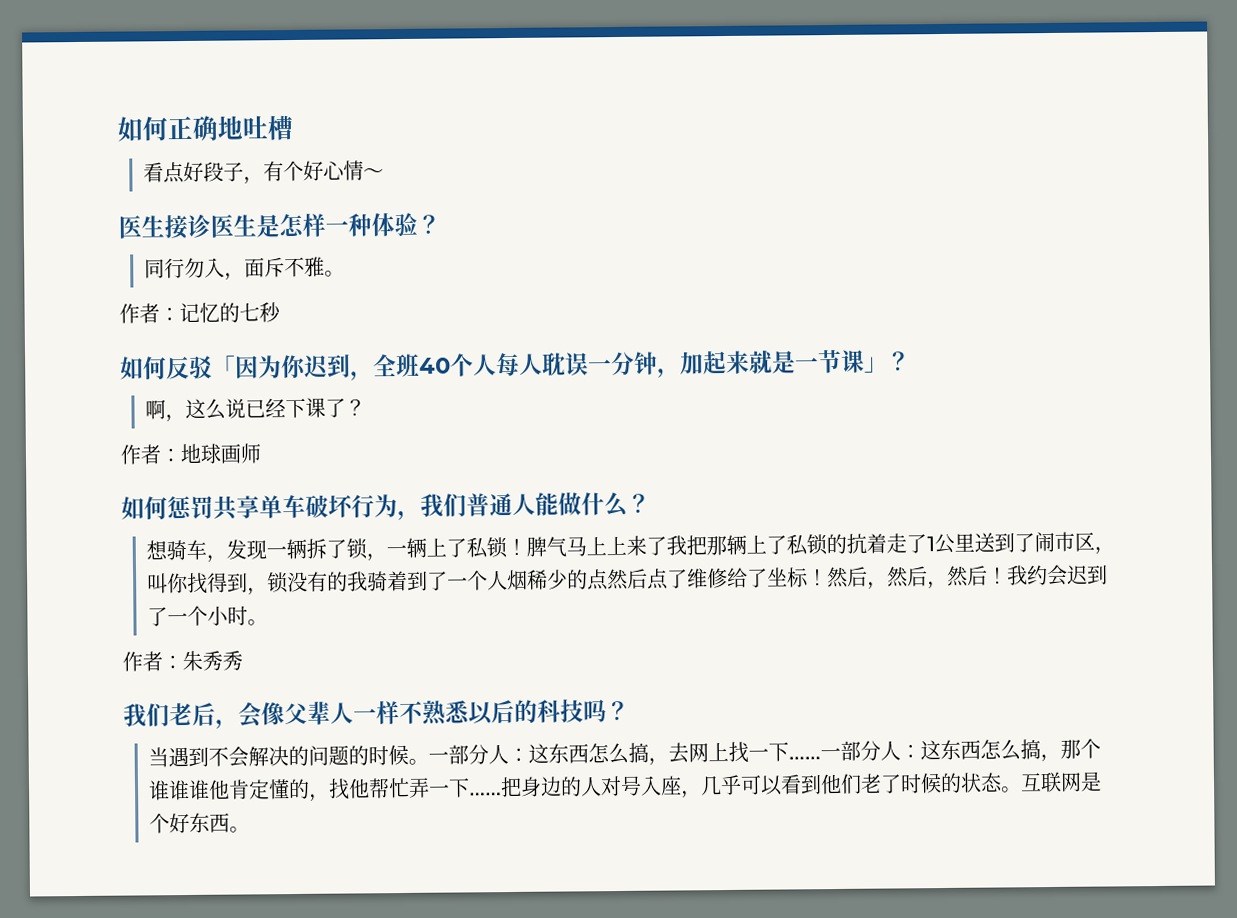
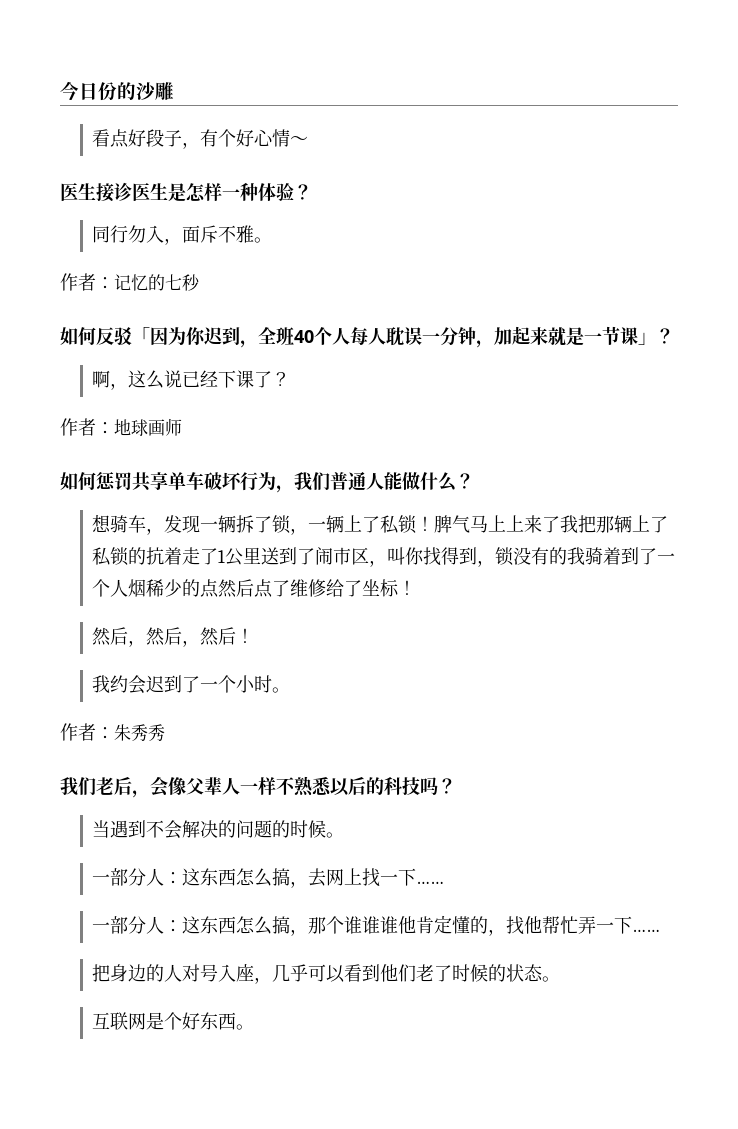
- 如何正确地吐槽
+ 今日份的沙雕
- 脾气马上上来了我把那辆上了私锁的抗着走了1公里送到了闹市区，叫你找得到，锁没有的我骑着到了一个人烟稀少的点然后点了维修给了坐标！然后，然后，然后！我约会迟到了一个小时。
+ 脾气马上上来了我把那辆上了私锁的抗着走了1公里送到了闹市区，叫你找得到，锁没有的我骑着到了一个人烟稀少的点然后点了维修给了坐标！
+ 然后，然后，然后！
+ 我约会迟到了一个小时。
- 当遇到不会解决的问题的时候。一部分人：这东西怎么搞，去网上找一下……一部分人：这东西怎么搞，那个谁谁谁他肯定懂的，找他帮忙弄一下……把身边的人对号入座，几乎可以看到他们老了时候的状态。互联网是个好东西。
+ 当遇到不会解决的问题的时候。
+ 一部分人：这东西怎么搞，去网上找一下……
+ 一部分人：这东西怎么搞，那个谁谁谁他肯定懂的，找他帮忙弄一下……
+ 把身边的人对号入座，几乎可以看到他们老了时候的状态。
+ 互联网是个好东西。

